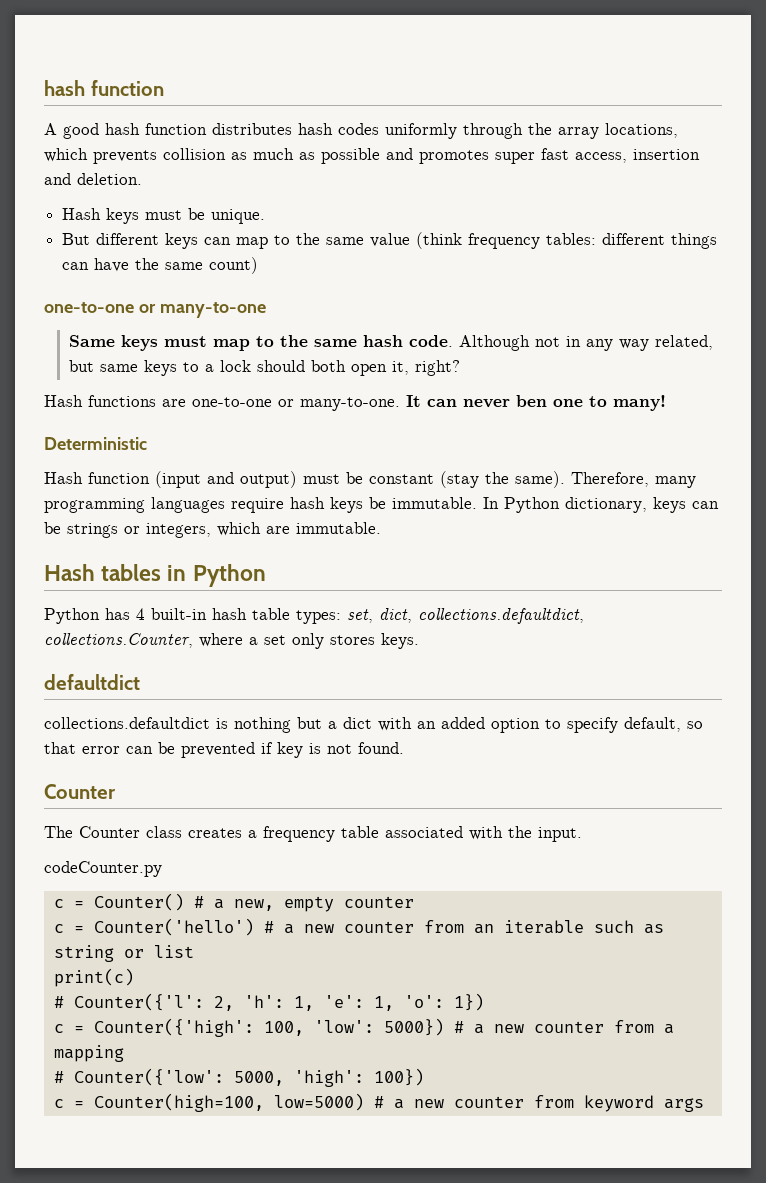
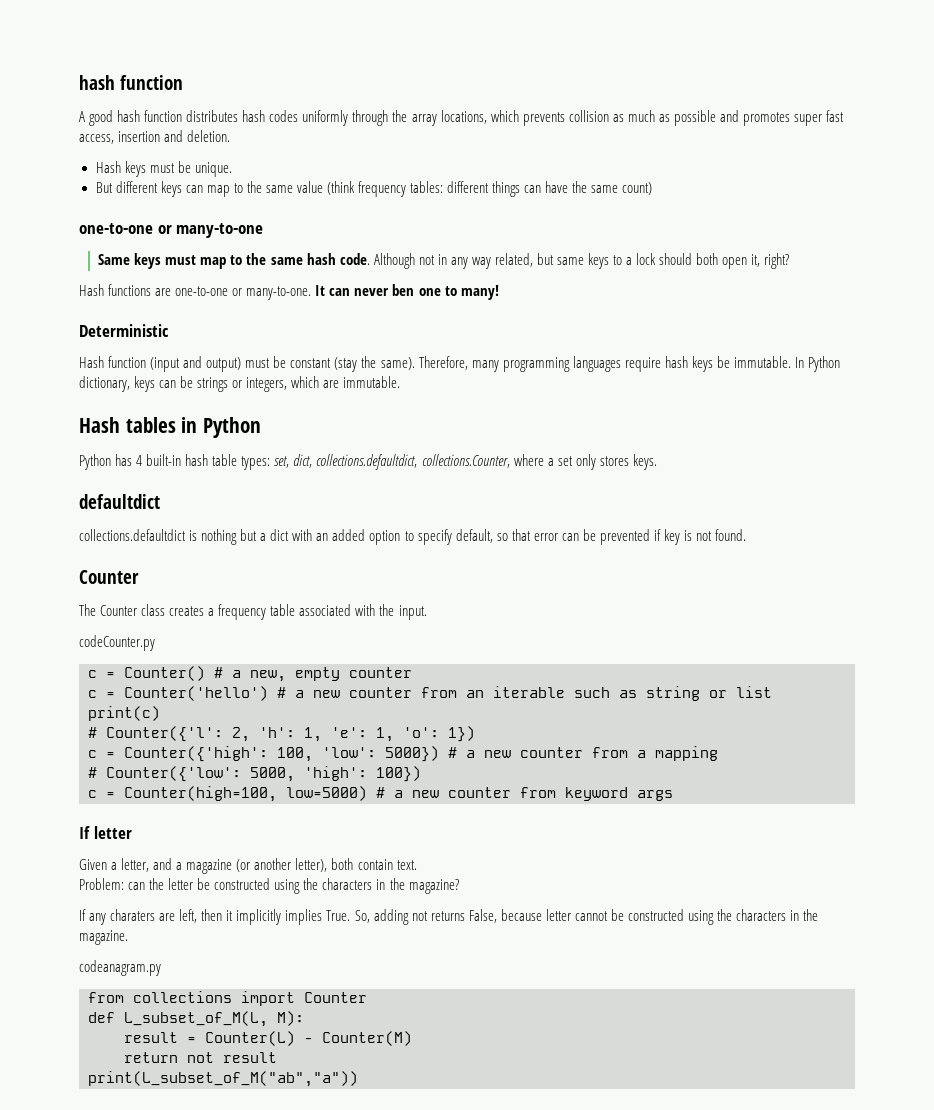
+ If letter
+ Given a letter, and a magazine (or another letter), both contain text.
+ Problem: can the letter be constructed using the characters in the magazine?
+ If any charaters are left, then it implicitly implies True. So, adding not returns False, because letter cannot be constructed using the characters in the magazine.
+ codeanagram.py
+ from collections import Counter
+ def L_subset_of_M(L, M):
+ result = Counter(L) - Counter(M)
+ return not result
+ print(L_subset_of_M("ab","a"))

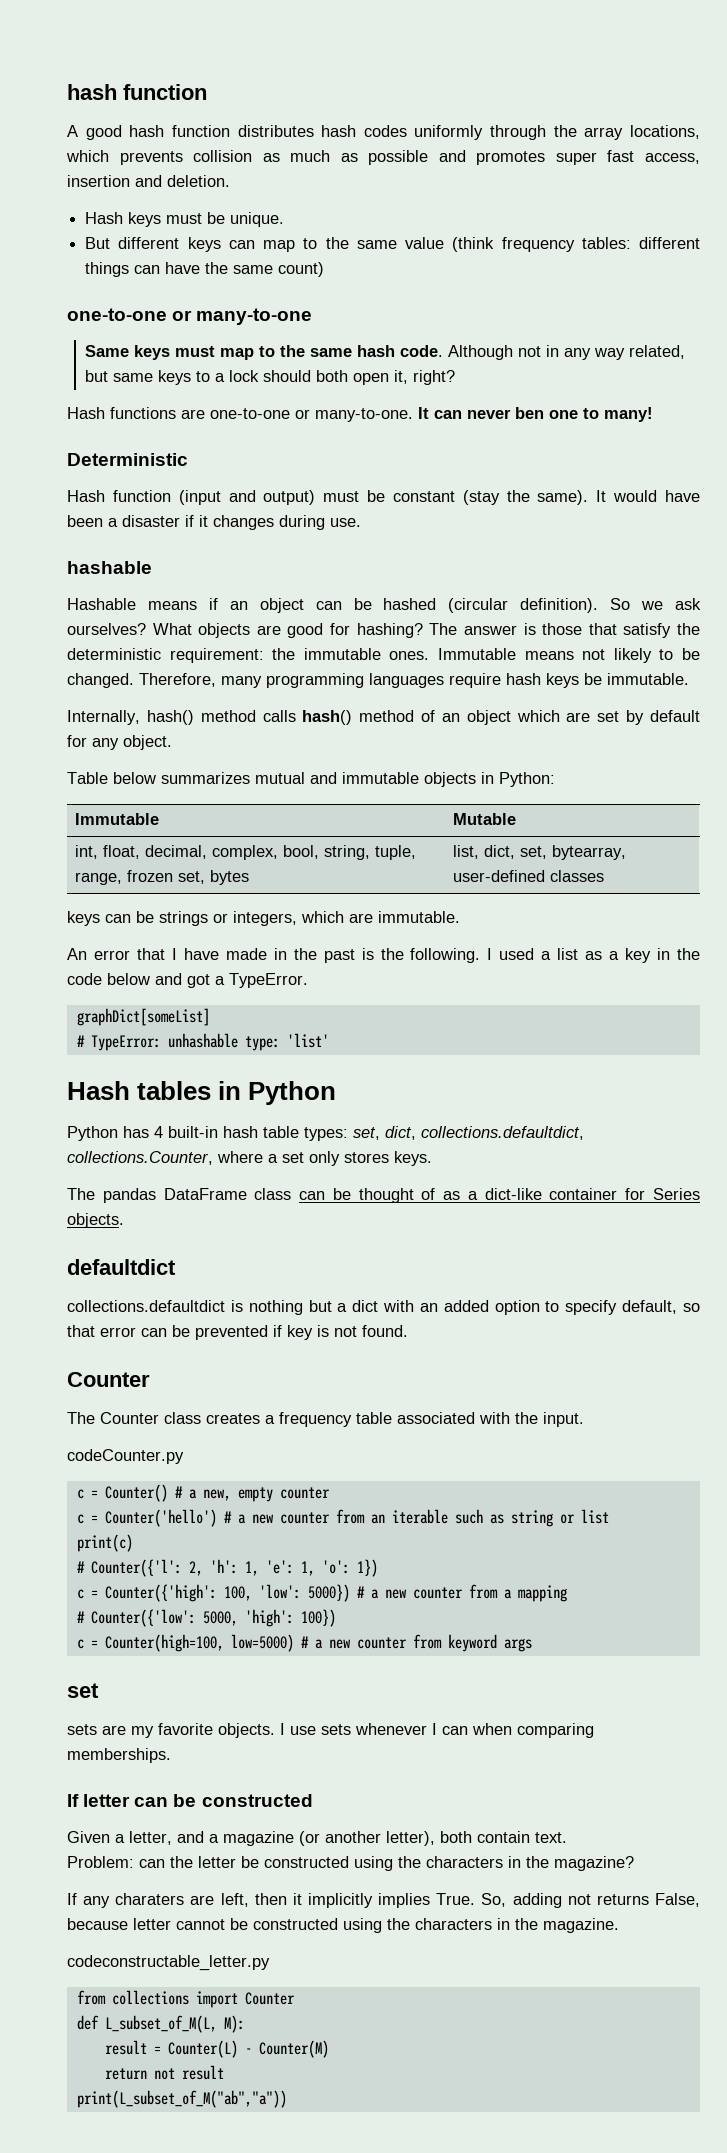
+ It would have been a disaster if it changes during use.
+ hashable
+ Hashable means if an object can be hashed (circular definition). So we ask ourselves? What objects are good for hashing? The answer is those that satisfy the deterministic requirement: the immutable ones. Immutable means not likely to be changed.
- Therefore, many programming languages require hash keys be immutable. In Python dictionary, keys can be strings or integers, which are immutable.
+ Therefore, many programming languages require hash keys be immutable.
+ Internally, hash() method calls hash() method of an object which are set by default for any object.
+ Table below summarizes mutual and immutable objects in Python:
+ Immutable | Mutable
+ int, float, decimal, complex, bool, string, tuple, range, frozen set, bytes | list, dict, set, bytearray, user-defined classes
+ keys can be strings or integers, which are immutable.
+ An error that I have made in the past is the following. I used a list as a key in the code below and got a TypeError.
+ graphDict[someList]
+ # TypeError: unhashable type: 'list'
+ The pandas DataFrame class can be thought of as a dict-like container for Series objects.
  c = Counter(high=100, low=5000) # a new counter from keyword args
+ set
+ sets are my favorite objects. I use sets whenever I can when comparing memberships.
- If letter
+ If letter can be constructed
- codeanagram.py
+ codeconstructable_letter.py

